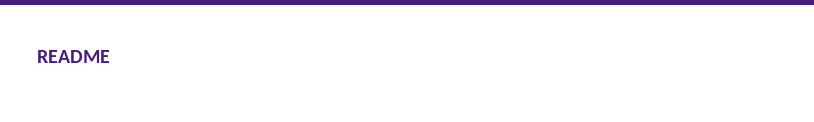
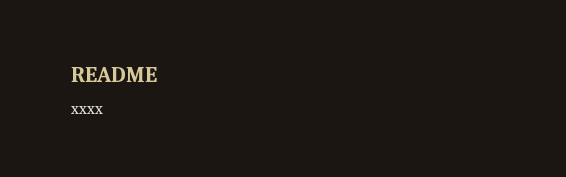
+ xxxx

